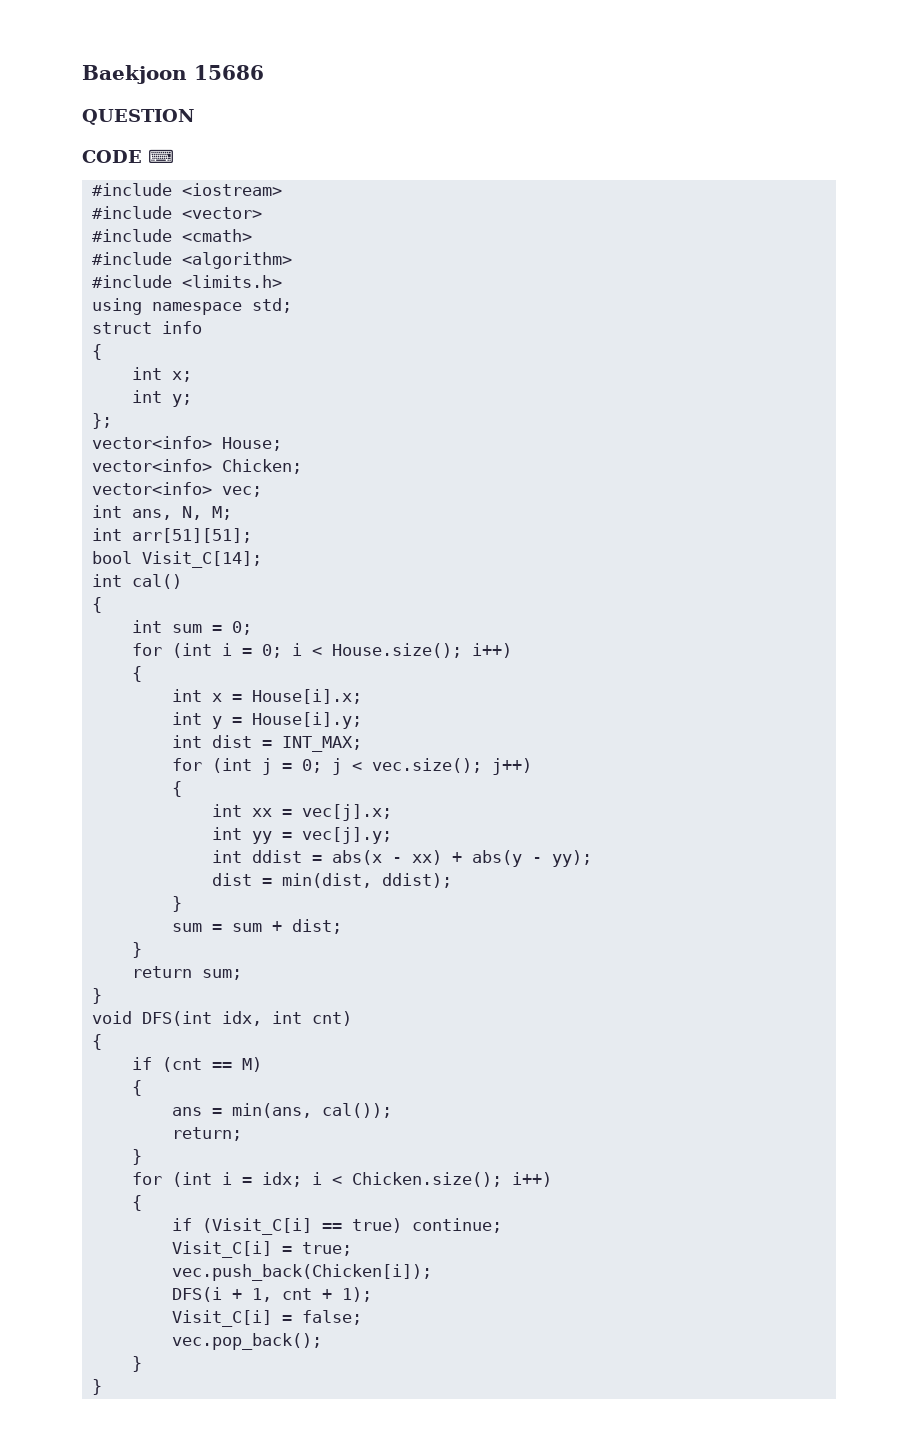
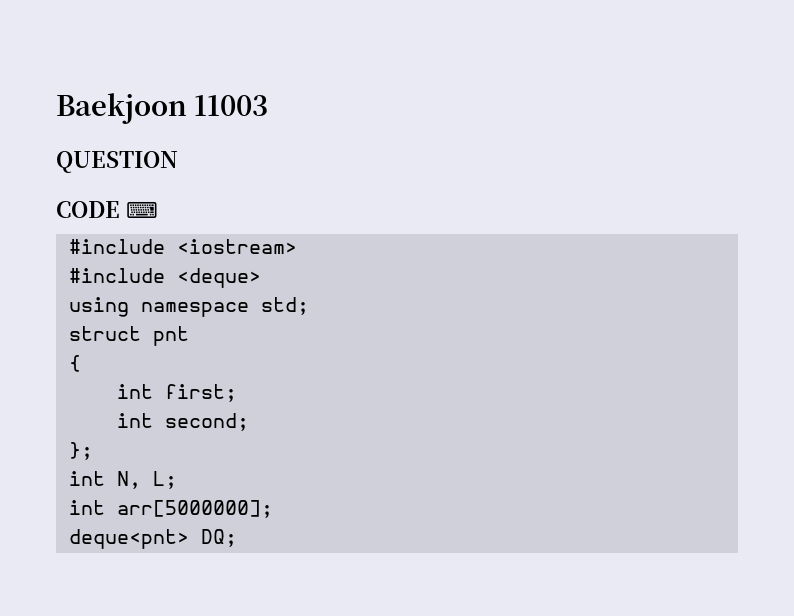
- Baekjoon 15686
+ Baekjoon 11003
- #include <vector>
- #include <cmath>
- #include <algorithm>
- #include <limits.h>
+ #include <deque>
- struct info
+ struct pnt
  {
- int x;
- int y;
+ int first;
+ int second;
- vector<info> House;
- vector<info> Chicken;
- vector<info> vec;
- int ans, N, M;
- int arr[51][51];
- bool Visit_C[14];
- int cal()
- {
- int sum = 0;
- for (int i = 0; i < House.size(); i++)
- {
- int x = House[i].x;
- int y = House[i].y;
- int dist = INT_MAX;
- for (int j = 0; j < vec.size(); j++)
- {
- int xx = vec[j].x;
- int yy = vec[j].y;
- int ddist = abs(x - xx) + abs(y - yy);
- dist = min(dist, ddist);
- }
- sum = sum + dist;
- }
- return sum;
- }
- void DFS(int idx, int cnt)
- {
- if (cnt == M)
- {
- ans = min(ans, cal());
- return;
- }
- for (int i = idx; i < Chicken.size(); i++)
- {
- if (Visit_C[i] == true) continue;
- Visit_C[i] = true;
- vec.push_back(Chicken[i]);
- DFS(i + 1, cnt + 1);
- Visit_C[i] = false;
- vec.pop_back();
- }
- }
+ int N, L;
+ int arr[5000000];
+ deque<pnt> DQ;

